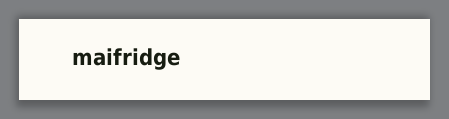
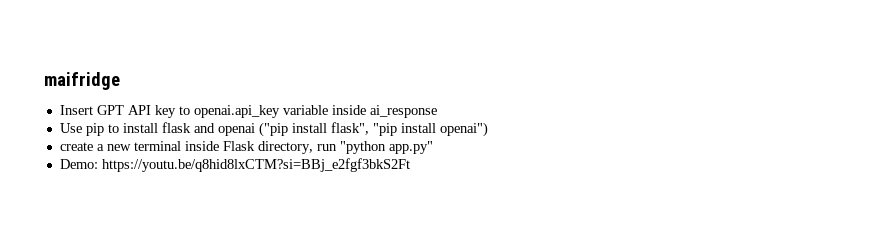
+ Insert GPT API key to openai.api_key variable inside ai_response
+ Use pip to install flask and openai ("pip install flask", "pip install openai")
+ create a new terminal inside Flask directory, run "python app.py"
+ Demo: https://youtu.be/q8hid8lxCTM?si=BBj_e2fgf3bkS2Ft

